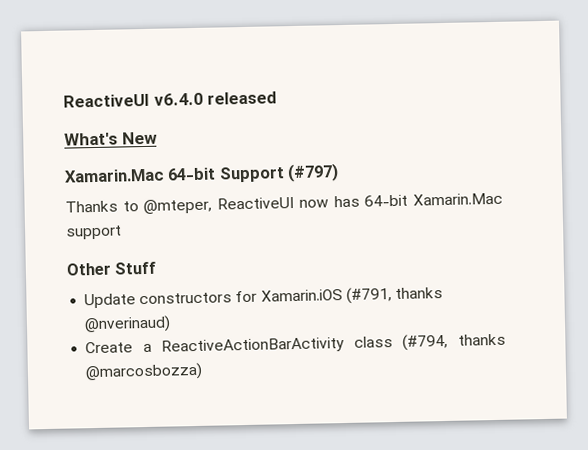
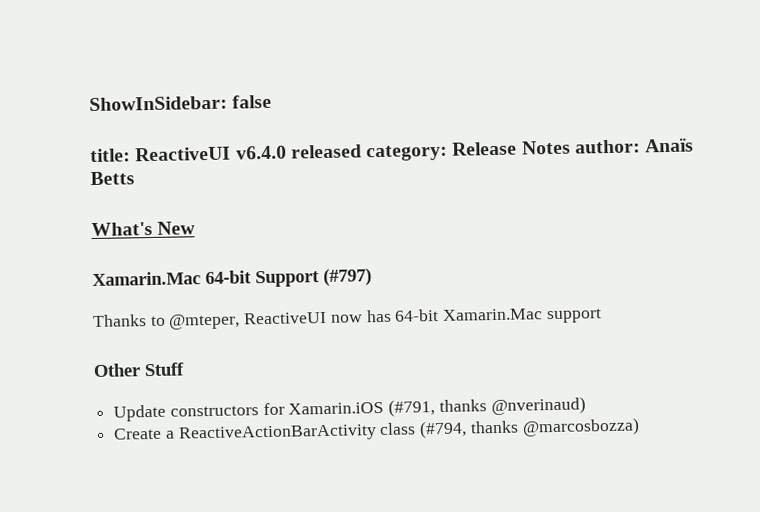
- ReactiveUI v6.4.0 released
+ ShowInSidebar: false
+ title: ReactiveUI v6.4.0 released category: Release Notes author: Anaïs Betts

